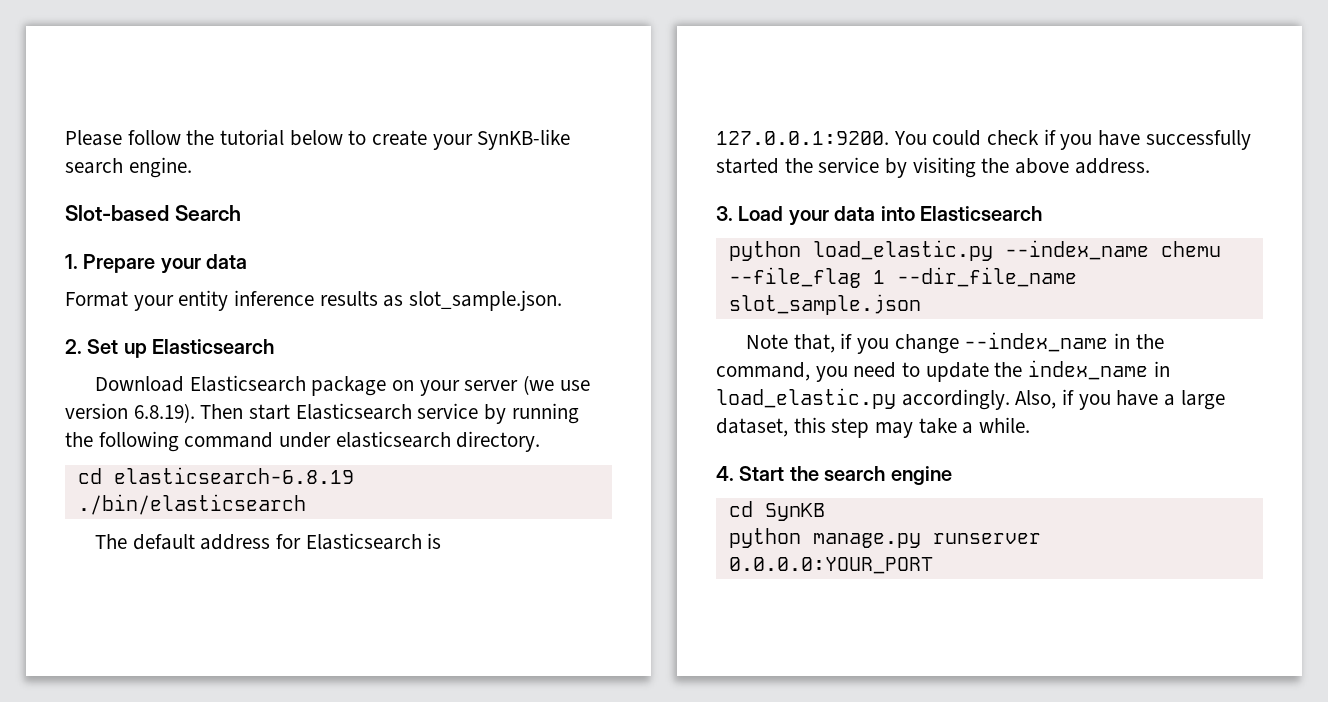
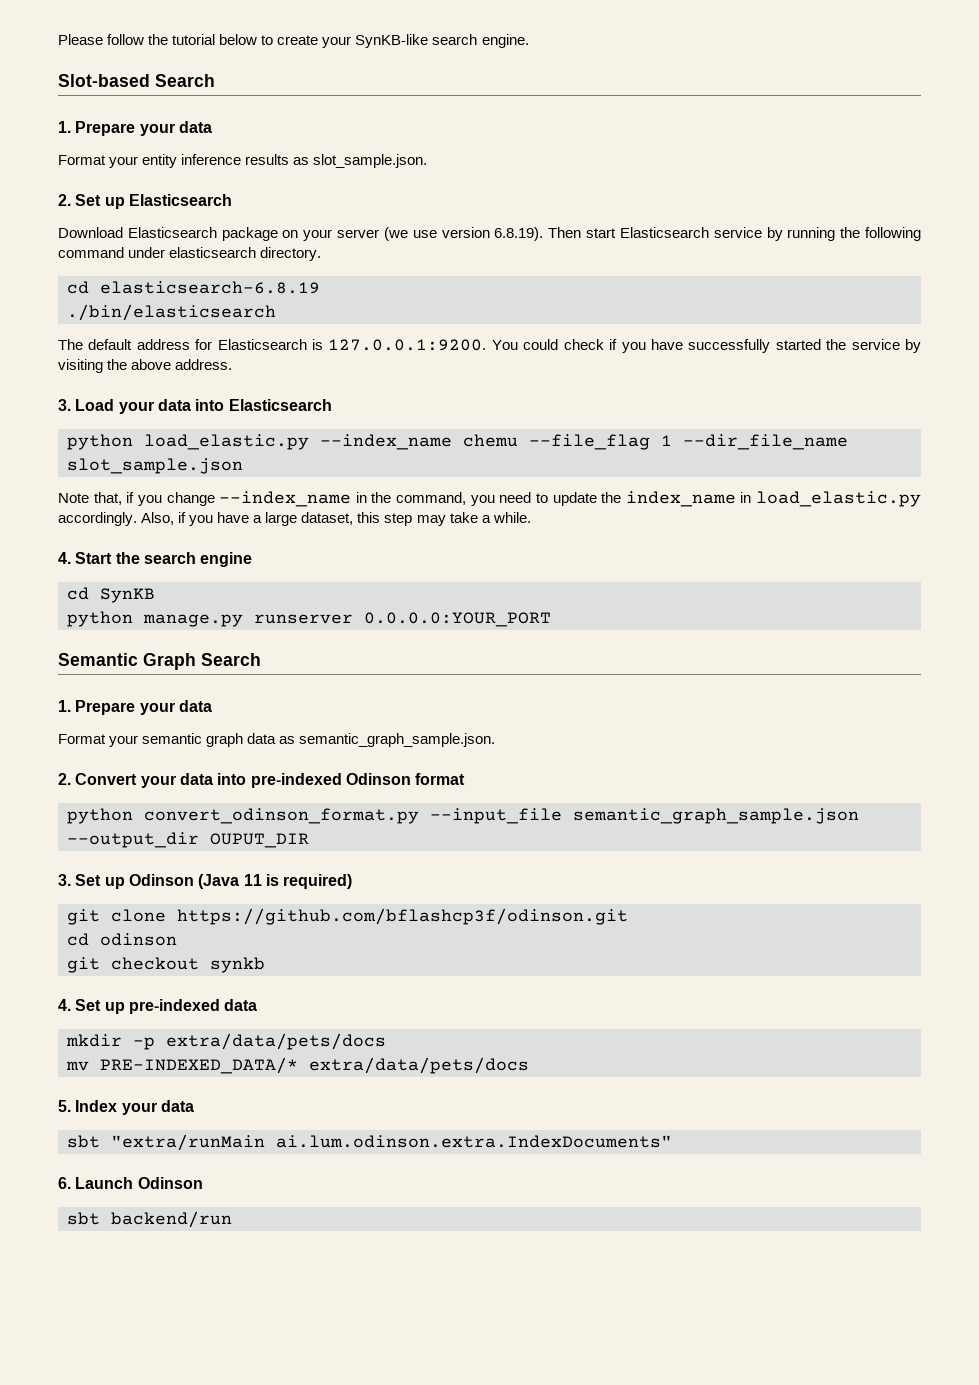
+ Semantic Graph Search
+ 1. Prepare your data
+ Format your semantic graph data as semantic_graph_sample.json.
+ 2. Convert your data into pre-indexed Odinson format
+ python convert_odinson_format.py --input_file semantic_graph_sample.json --output_dir OUPUT_DIR
+ 3. Set up Odinson (Java 11 is required)
+ git clone https://github.com/bflashcp3f/odinson.git
+ cd odinson
+ git checkout synkb
+ 4. Set up pre-indexed data
+ mkdir -p extra/data/pets/docs
+ mv PRE-INDEXED_DATA/* extra/data/pets/docs
+ 5. Index your data
+ sbt "extra/runMain ai.lum.odinson.extra.IndexDocuments"
+ 6. Launch Odinson
+ sbt backend/run

